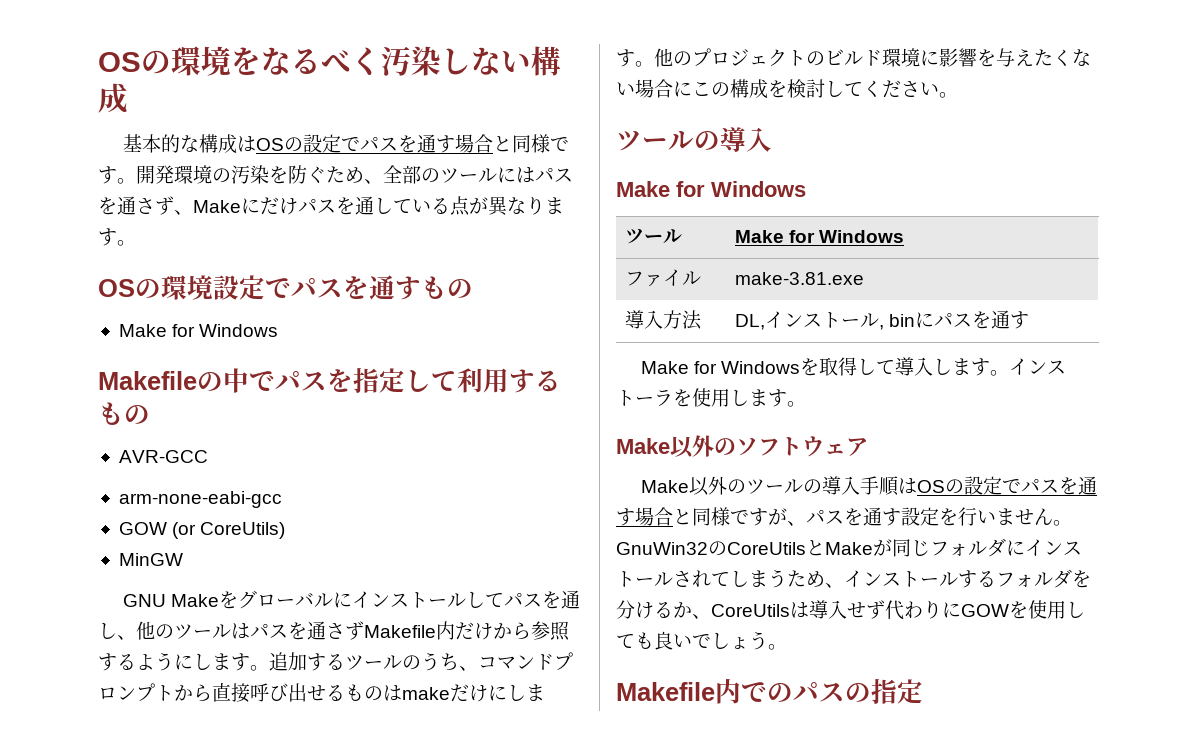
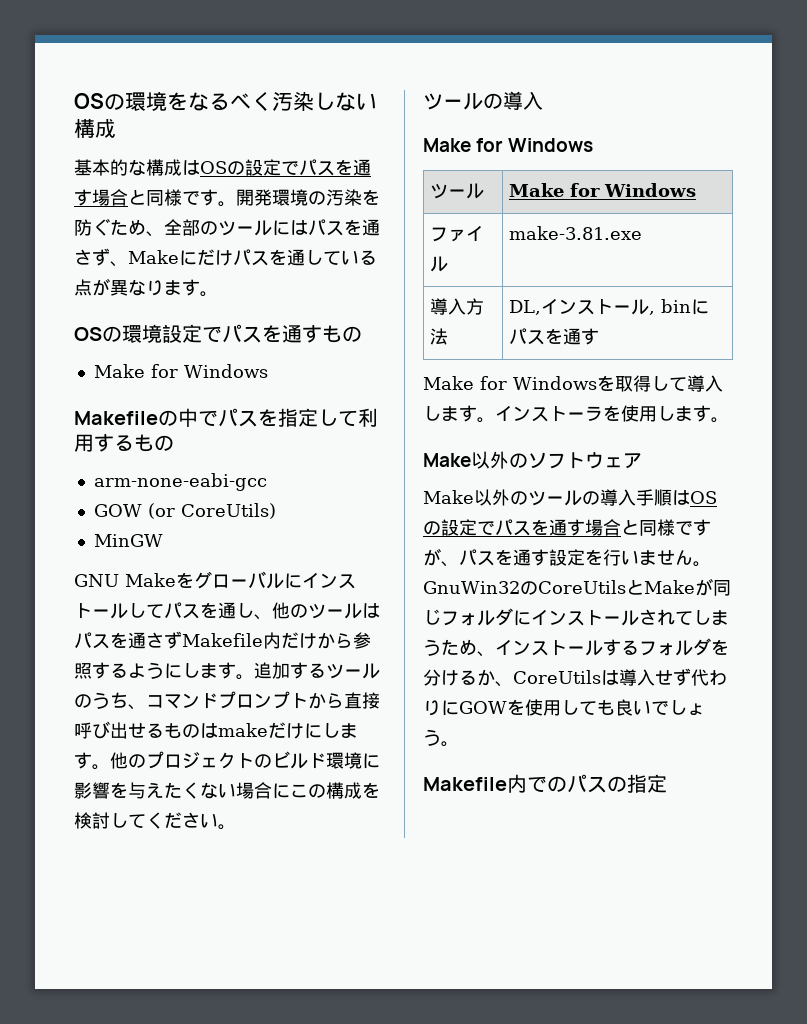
- AVR-GCC

